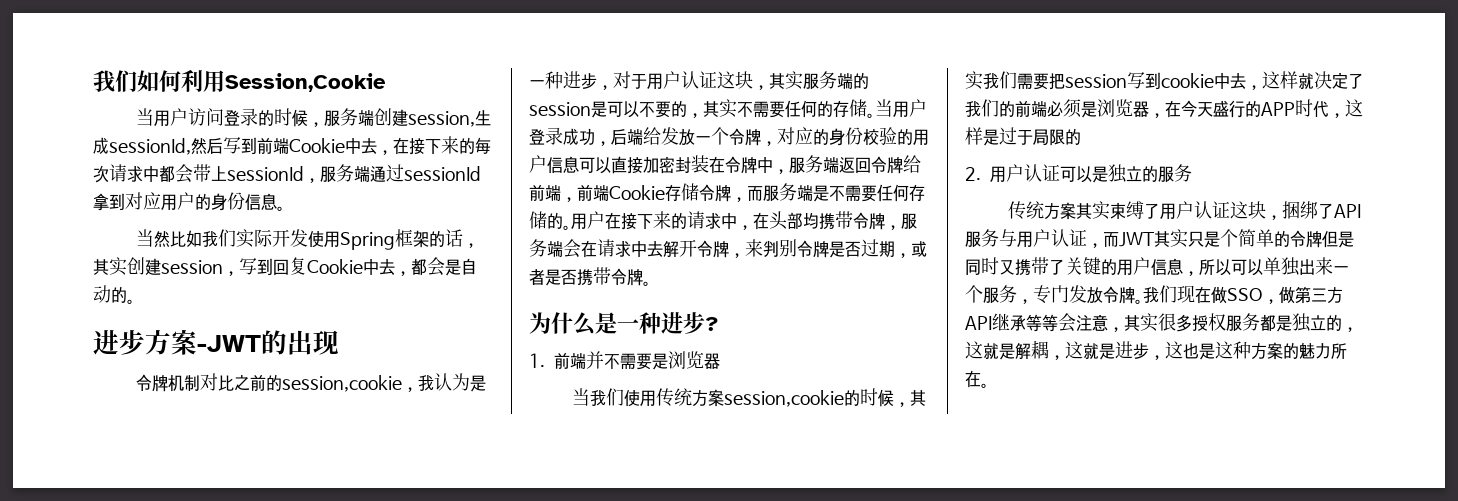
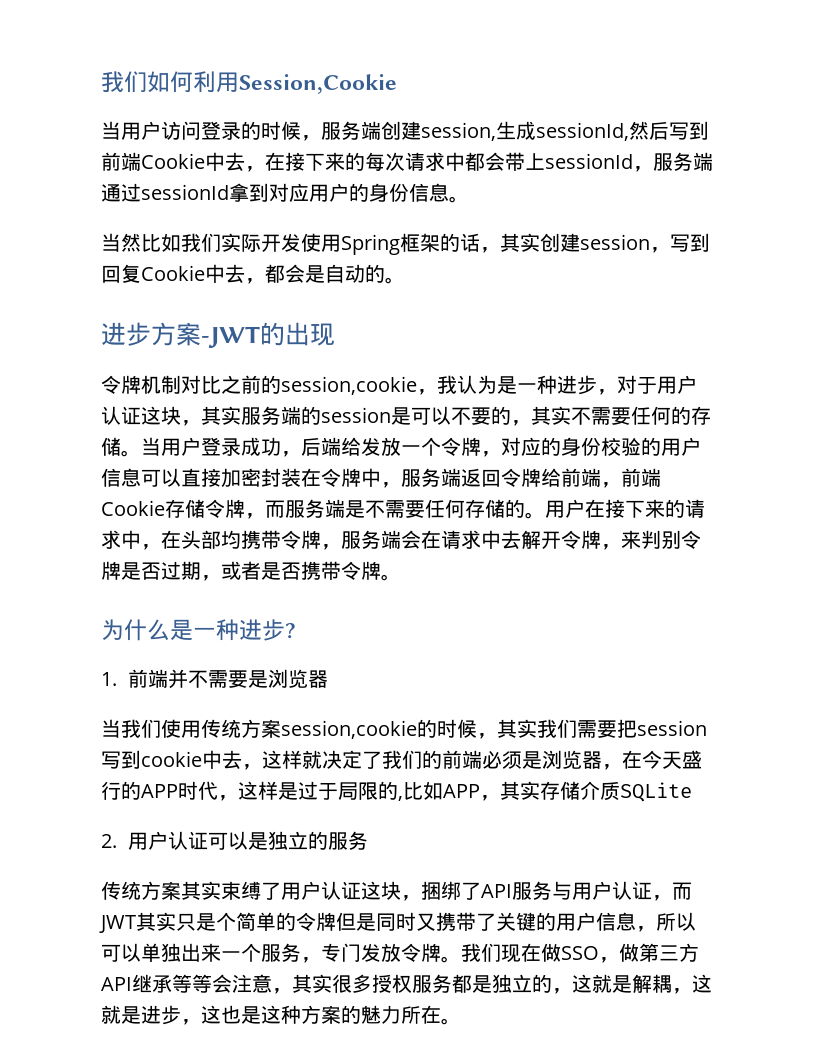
- 当我们使用传统方案session,cookie的时候，其实我们需要把session写到cookie中去，这样就决定了我们的前端必须是浏览器，在今天盛行的APP时代，这样是过于局限的
+ 当我们使用传统方案session,cookie的时候，其实我们需要把session写到cookie中去，这样就决定了我们的前端必须是浏览器，在今天盛行的APP时代，这样是过于局限的,比如APP，其实存储介质SQLite

